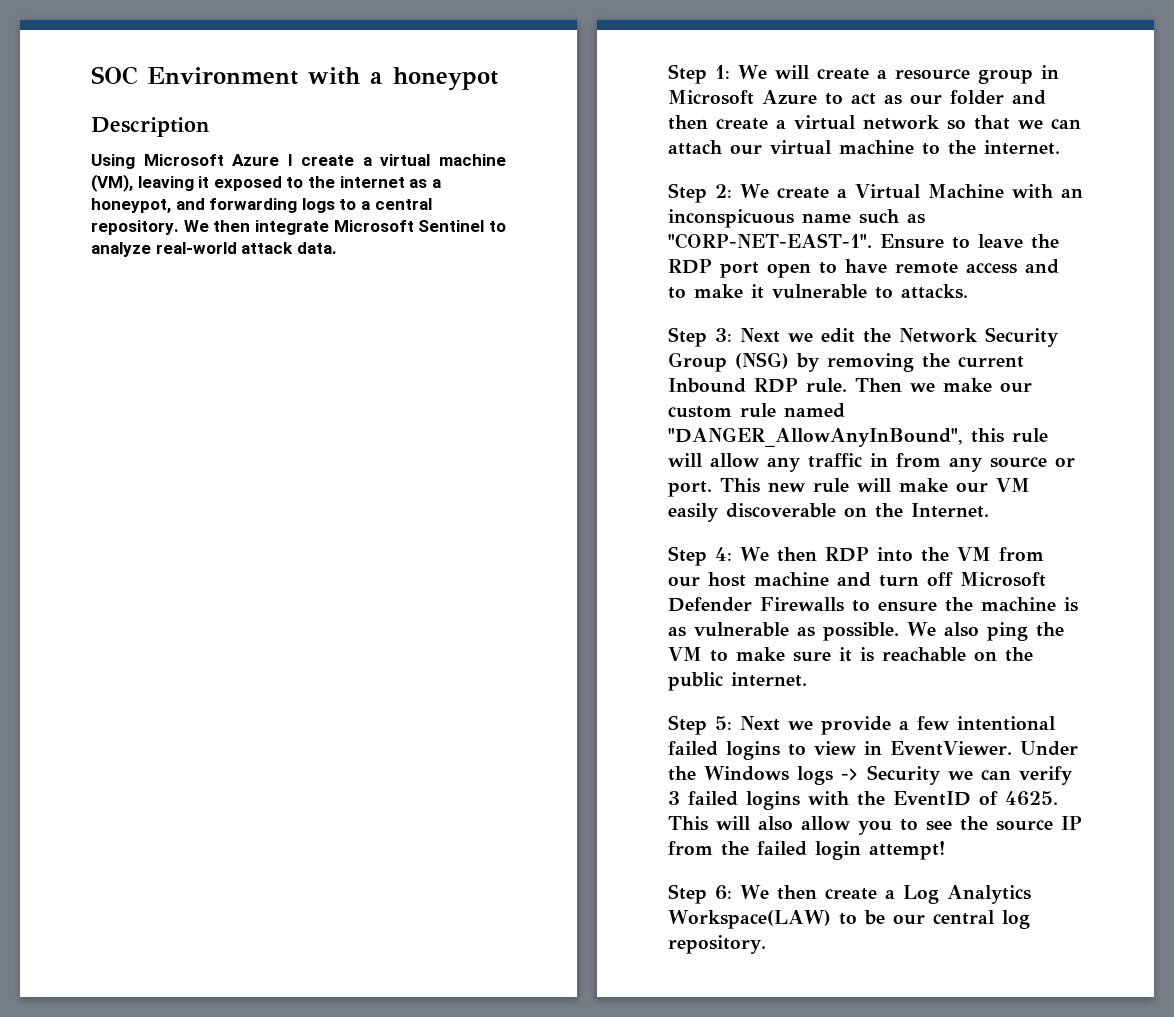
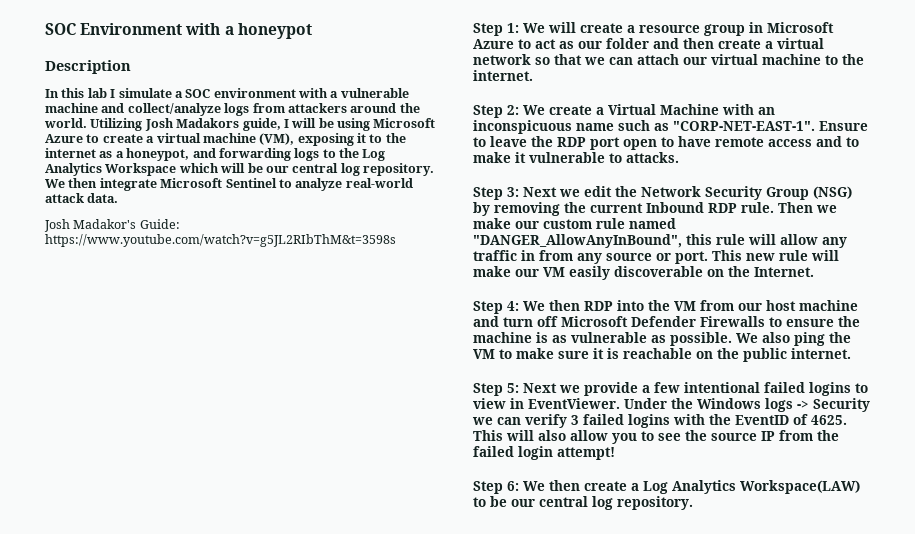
- Using Microsoft Azure I create a virtual machine (VM), leaving it exposed to the internet as a honeypot, and forwarding logs to a central repository.
+ In this lab I simulate a SOC environment with a vulnerable machine and collect/analyze logs from attackers around the world. Utilizing Josh Madakors guide, I will be using Microsoft Azure to create a virtual machine (VM), exposing it to the internet as a honeypot, and forwarding logs to the Log Analytics Workspace which will be our central log repository.
+ Josh Madakor's Guide: https://www.youtube.com/watch?v=g5JL2RIbThM&t=3598s

